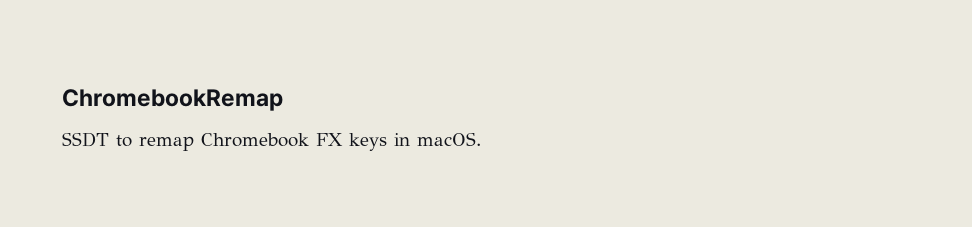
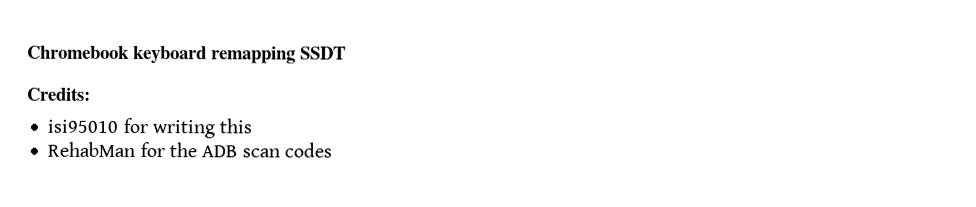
- ChromebookRemap
- SSDT to remap Chromebook FX keys in macOS.
+ Chromebook keyboard remapping SSDT
+ Credits:
+ isi95010 for writing this
+ RehabMan for the ADB scan codes

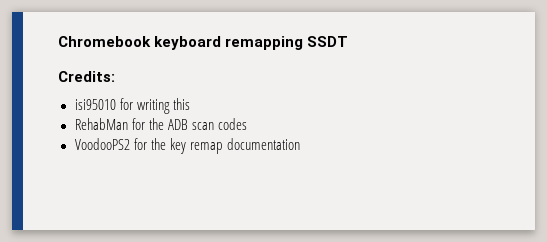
+ VoodooPS2 for the key remap documentation

